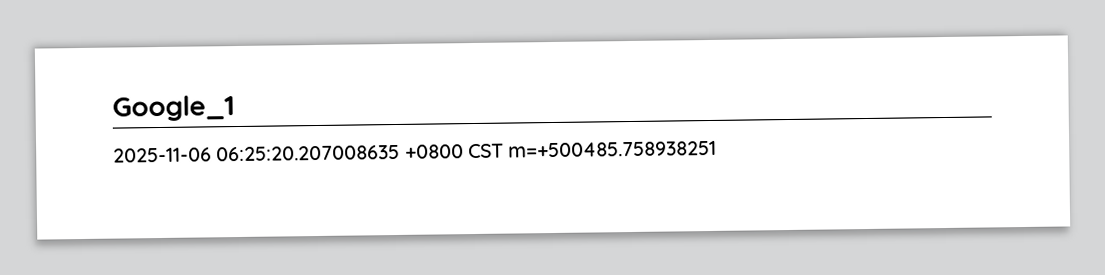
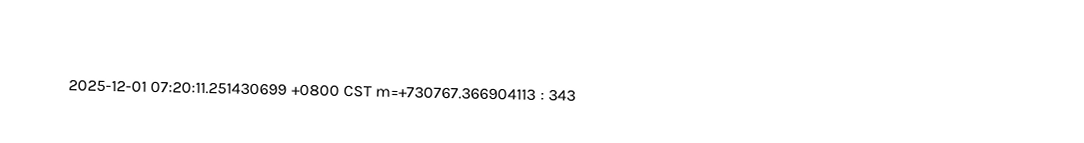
- Google_1
- 2025-11-06 06:25:20.207008635 +0800 CST m=+500485.758938251
+ 2025-12-01 07:20:11.251430699 +0800 CST m=+730767.366904113 : 343

